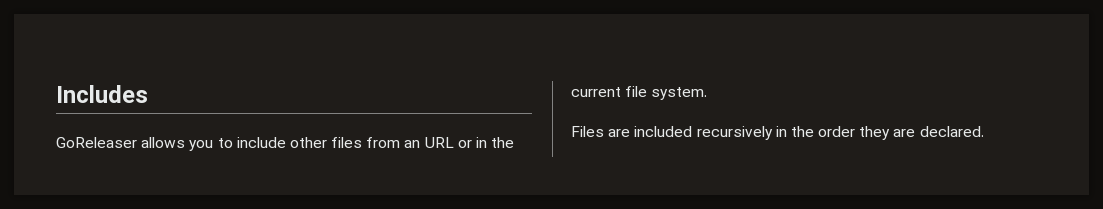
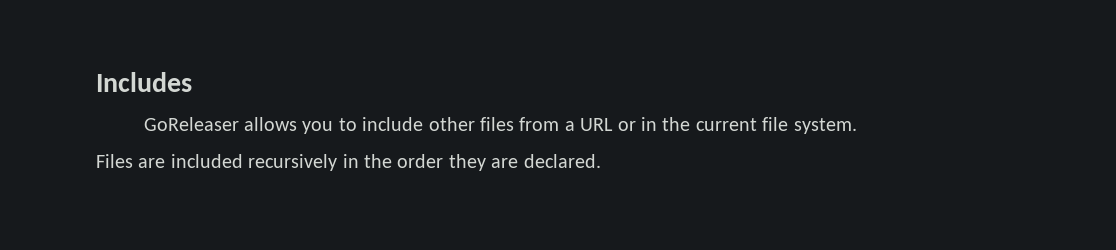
- GoReleaser allows you to include other files from an URL or in the current file system.
+ GoReleaser allows you to include other files from a URL or in the current file system.

